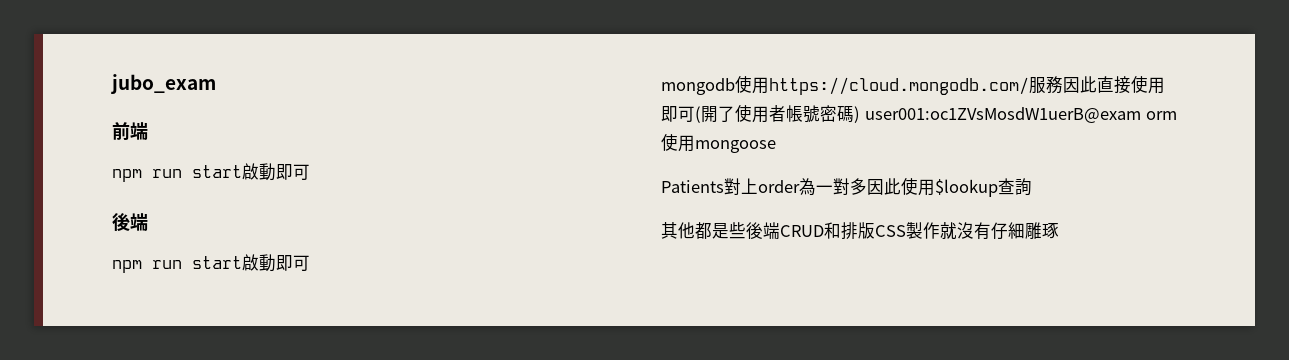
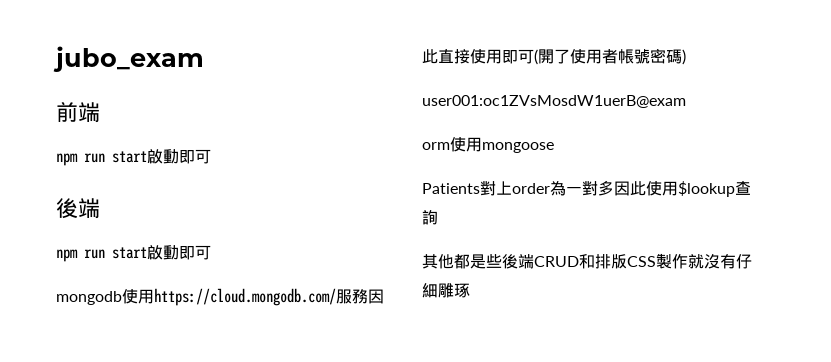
- mongodb使用https://cloud.mongodb.com/服務因此直接使用即可(開了使用者帳號密碼) user001:oc1ZVsMosdW1uerB@exam orm使用mongoose
+ mongodb使用https://cloud.mongodb.com/服務因此直接使用即可(開了使用者帳號密碼)
+ user001:oc1ZVsMosdW1uerB@exam
+ orm使用mongoose

